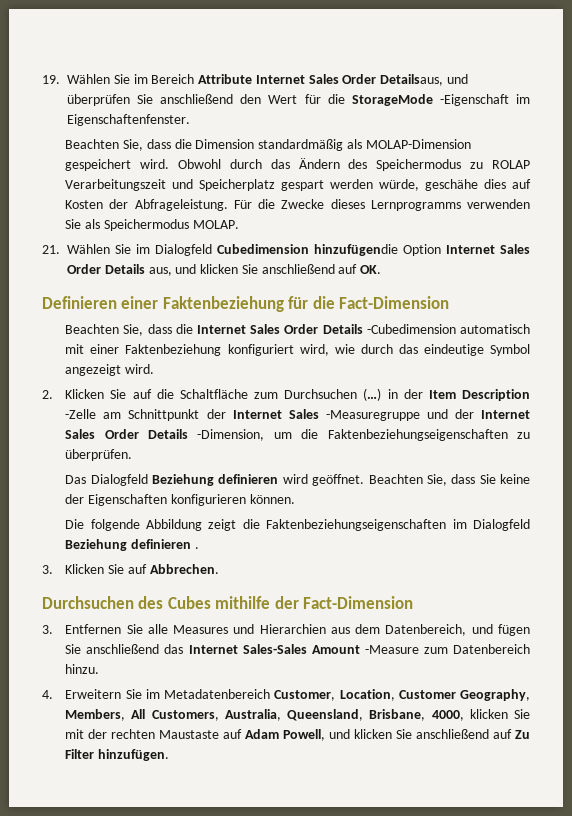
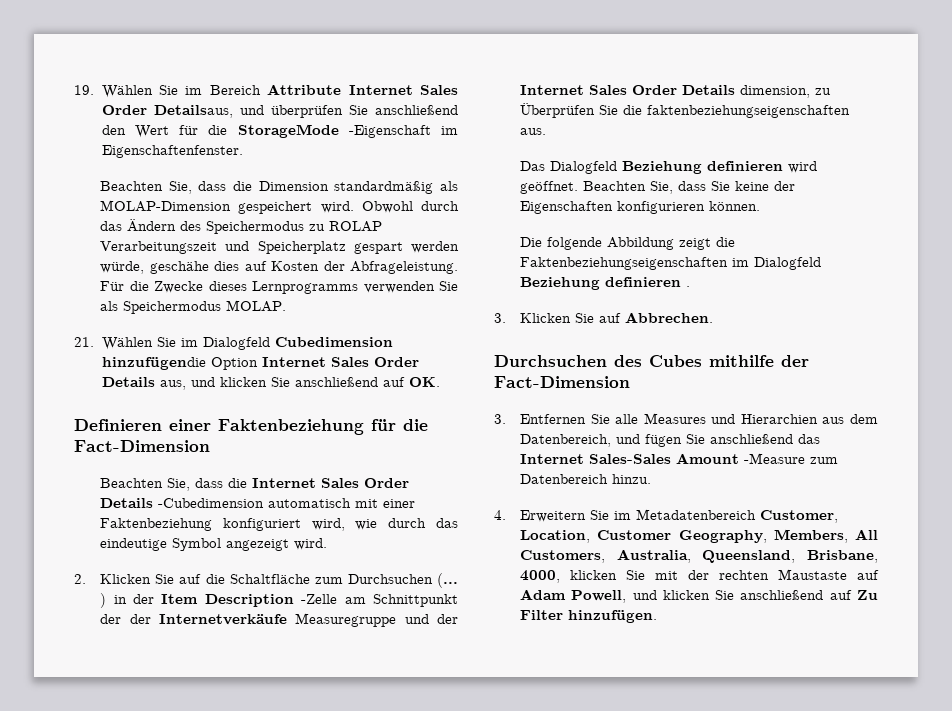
- 2. Klicken Sie auf die Schaltfläche zum Durchsuchen (…) in der Item Description -Zelle am Schnittpunkt der Internet Sales -Measuregruppe und der Internet Sales Order Details -Dimension, um die Faktenbeziehungseigenschaften zu überprüfen.
+ 2. Klicken Sie auf die Schaltfläche zum Durchsuchen (... ) in der Item Description -Zelle am Schnittpunkt der der Internetverkäufe Measuregruppe und der Internet Sales Order Details dimension, zu Überprüfen Sie die faktenbeziehungseigenschaften aus.

